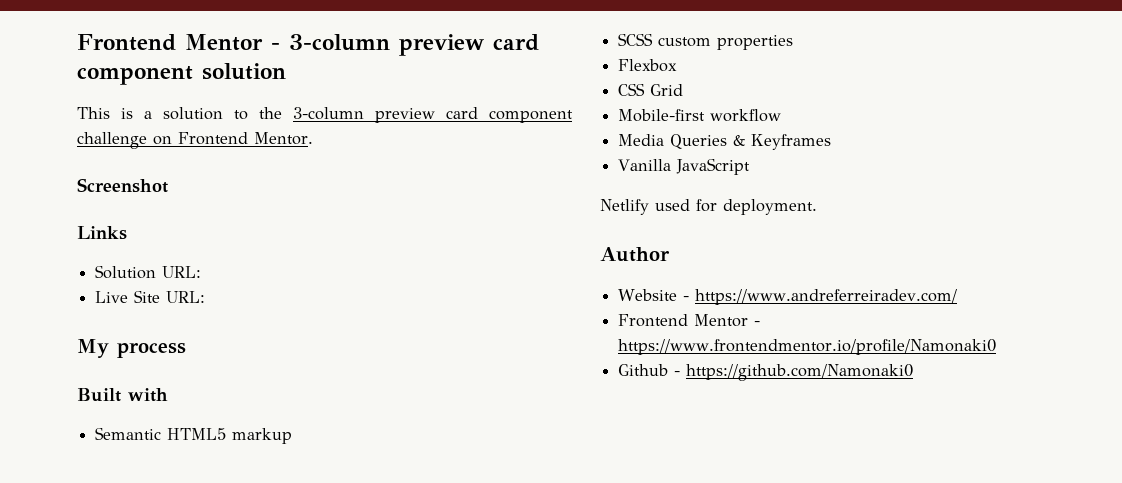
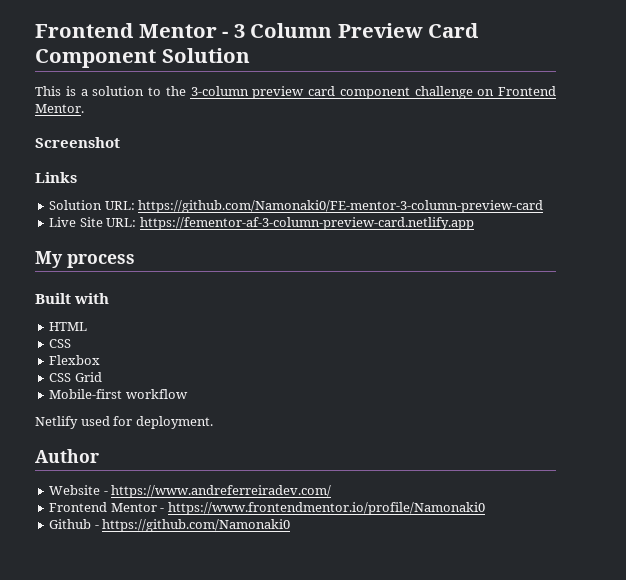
- Frontend Mentor - 3-column preview card component solution
+ Frontend Mentor - 3 Column Preview Card Component Solution
- Solution URL:
+ Solution URL: https://github.com/Namonaki0/FE-mentor-3-column-preview-card
- Live Site URL:
+ Live Site URL: https://fementor-af-3-column-preview-card.netlify.app
- Semantic HTML5 markup
- SCSS custom properties
+ HTML
+ CSS
- Media Queries & Keyframes
- Vanilla JavaScript

